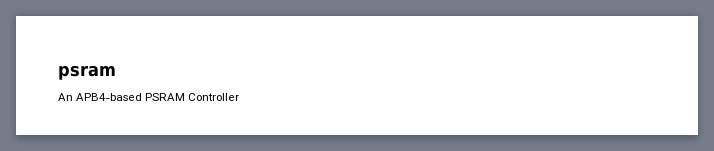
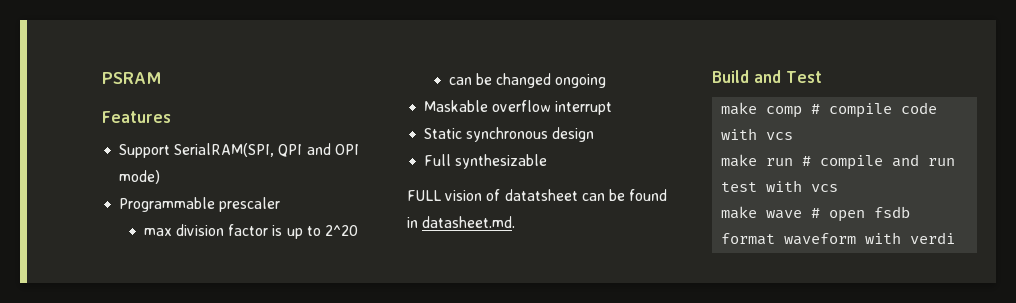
- psram
- An APB4-based PSRAM Controller
+ PSRAM
+ Features
+ Support SerialRAM(SPI, QPI and OPI mode)
+ Programmable prescaler
+ max division factor is up to 2^20
+ can be changed ongoing
+ Maskable overflow interrupt
+ Static synchronous design
+ Full synthesizable
+ FULL vision of datatsheet can be found in datasheet.md.
+ Build and Test
+ make comp # compile code with vcs
+ make run # compile and run test with vcs
+ make wave # open fsdb format waveform with verdi

